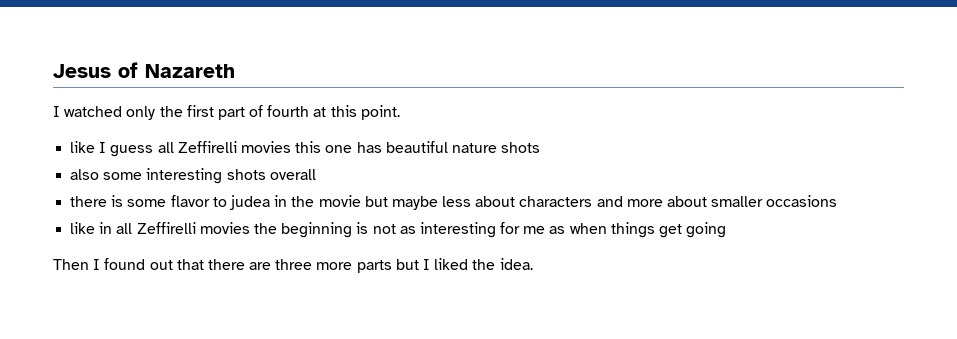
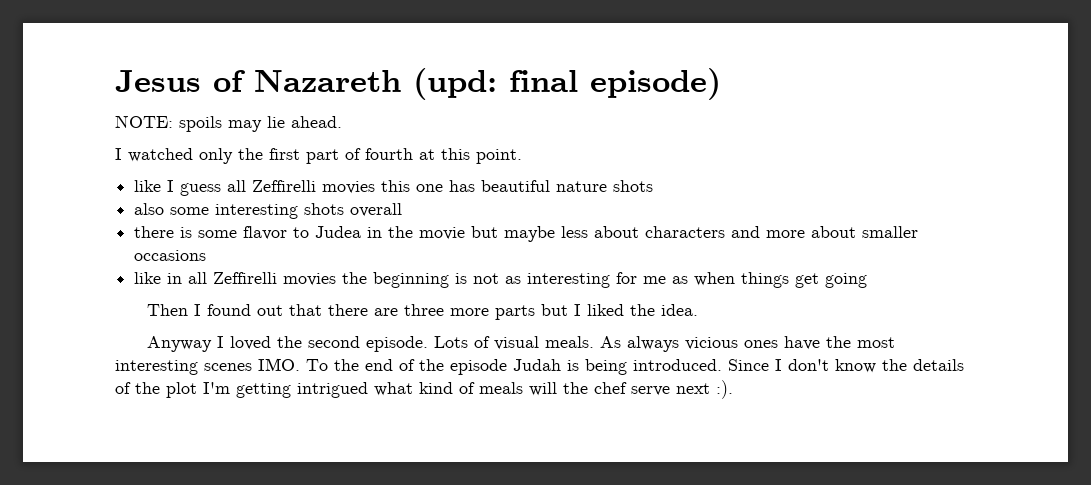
- Jesus of Nazareth
+ Jesus of Nazareth (upd: final episode)
+ NOTE: spoils may lie ahead.
- there is some flavor to judea in the movie but maybe less about characters and more about smaller occasions
+ there is some flavor to Judea in the movie but maybe less about characters and more about smaller occasions
+ Anyway I loved the second episode. Lots of visual meals. As always vicious ones have the most interesting scenes IMO. To the end of the episode Judah is being introduced. Since I don't know the details of the plot I'm getting intrigued what kind of meals will the chef serve next :).

